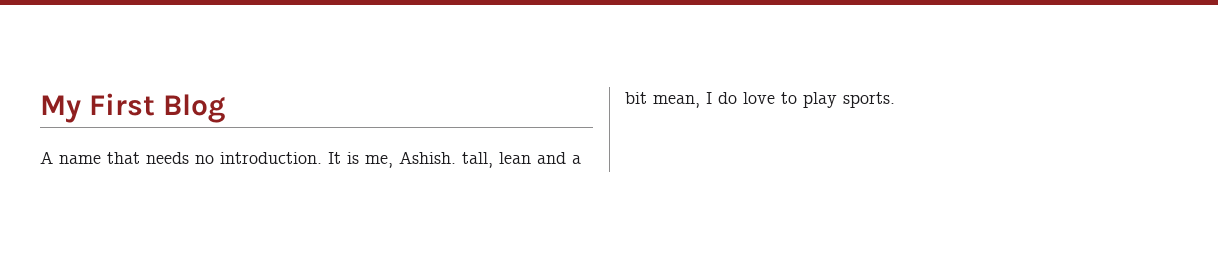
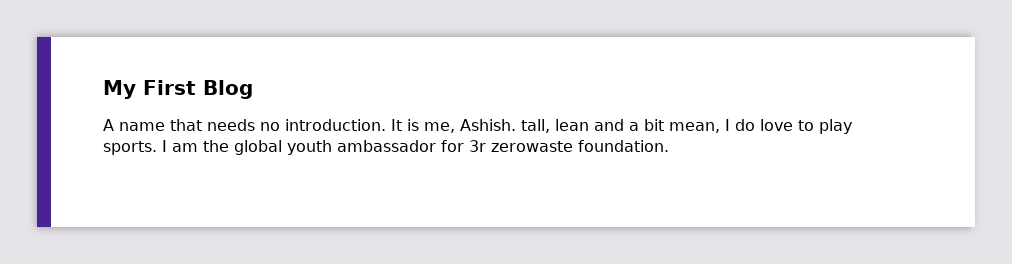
+ I am the global youth ambassador for 3r zerowaste foundation.

